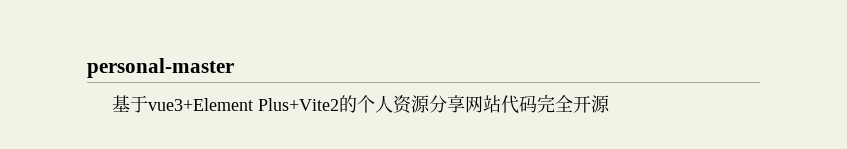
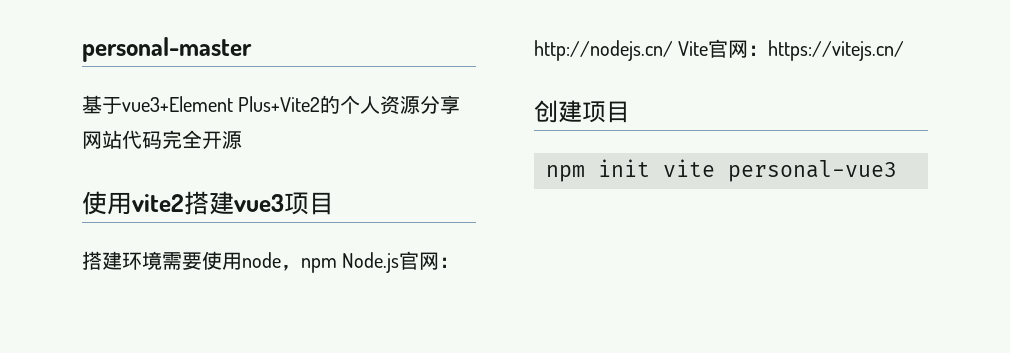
+ 使用vite2搭建vue3项目
+ 搭建环境需要使用node，npm Node.js官网：http://nodejs.cn/ Vite官网：https://vitejs.cn/
+ 创建项目
+ npm init vite personal-vue3

